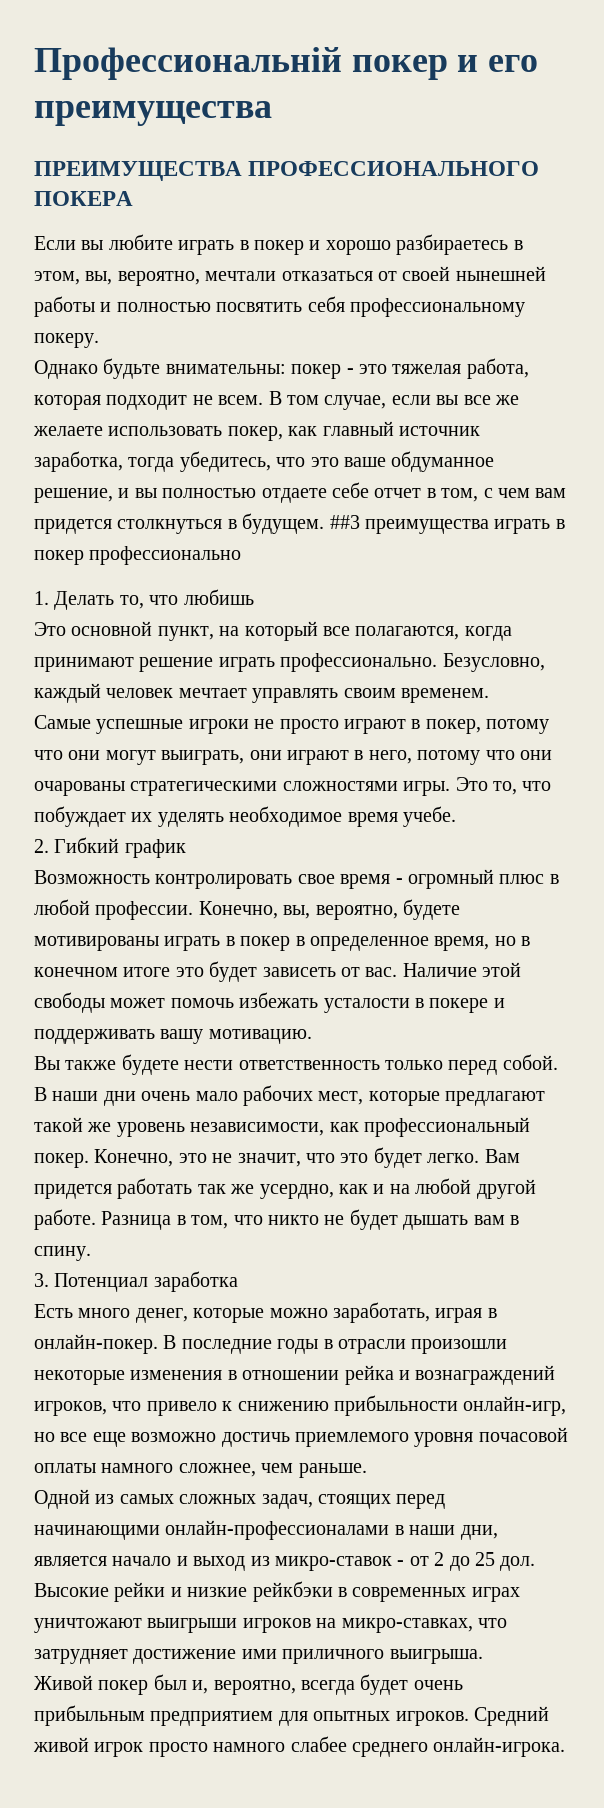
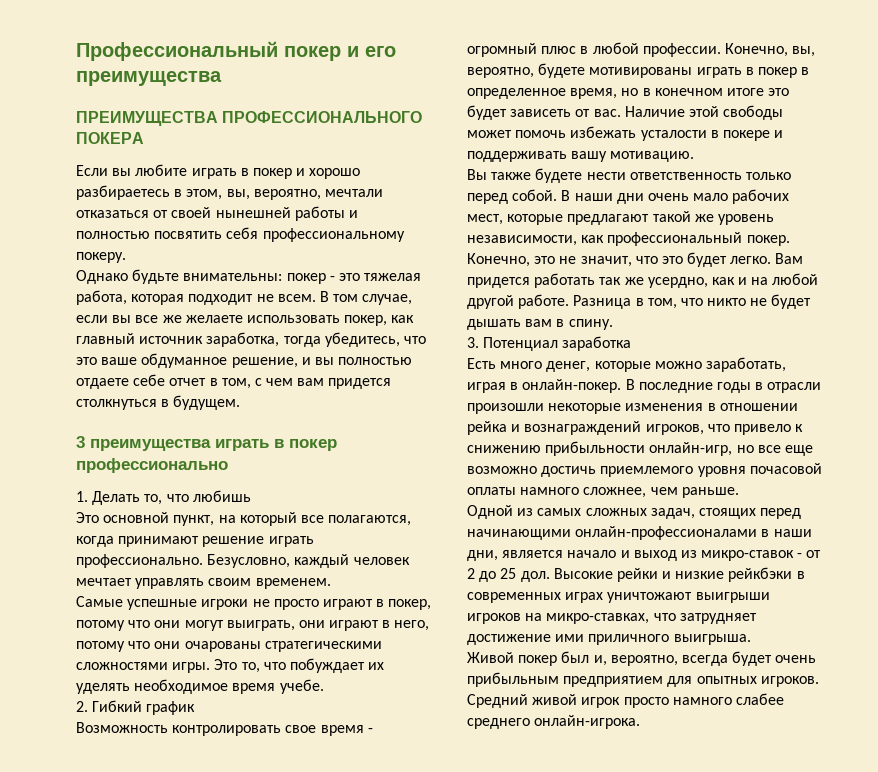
- Профессиональній покер и его преимущества
+ Профессиональный покер и его преимущества
- В том случае, если вы все же желаете использовать покер, как главный источник заработка, тогда убедитесь, что это ваше обдуманное решение, и вы полностью отдаете себе отчет в том, с чем вам придется столкнуться в будущем. ##3 преимущества играть в покер профессионально
+ В том случае, если вы все же желаете использовать покер, как главный источник заработка, тогда убедитесь, что это ваше обдуманное решение, и вы полностью отдаете себе отчет в том, с чем вам придется столкнуться в будущем.
+ 3 преимущества играть в покер профессионально

